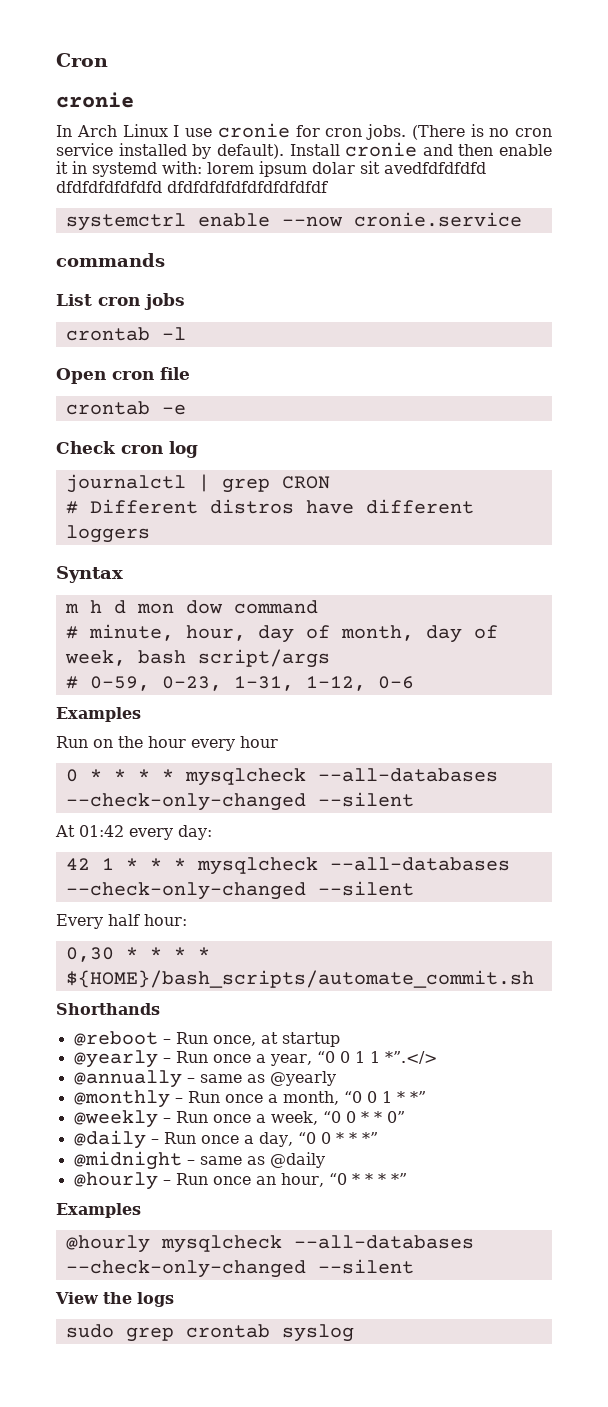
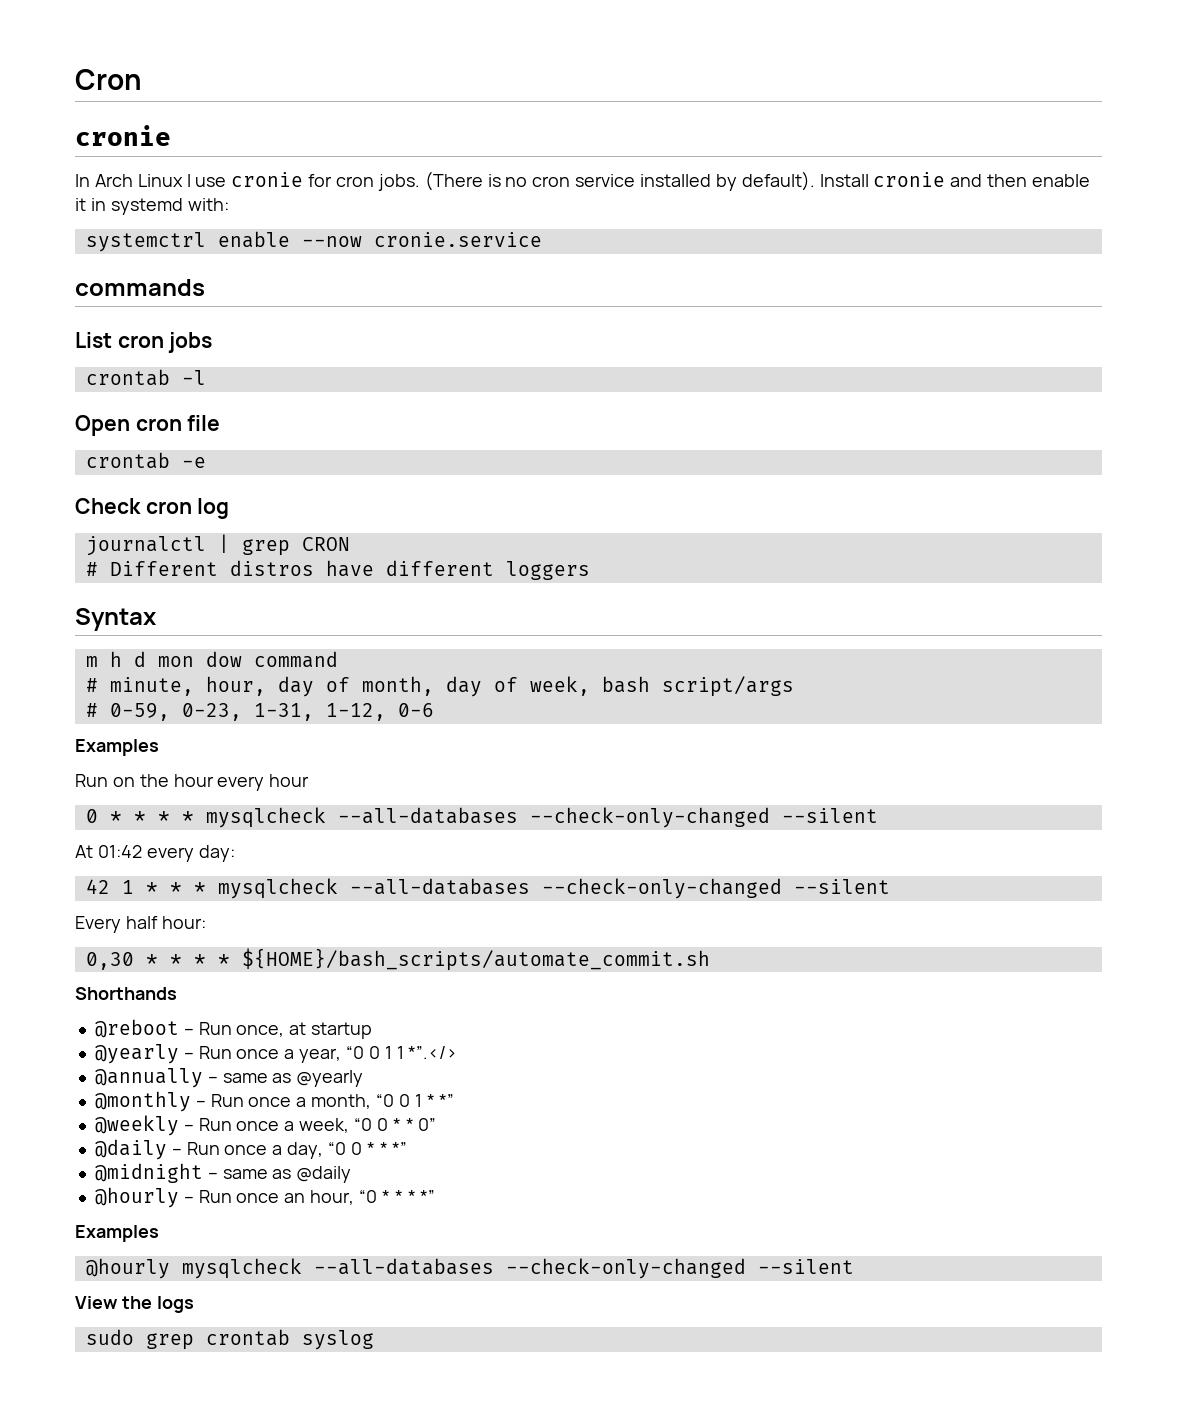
- Install cronie and then enable it in systemd with: lorem ipsum dolar sit avedfdfdfdfd dfdfdfdfdfdfd dfdfdfdfdfdfdfdfdfdf
+ Install cronie and then enable it in systemd with:

